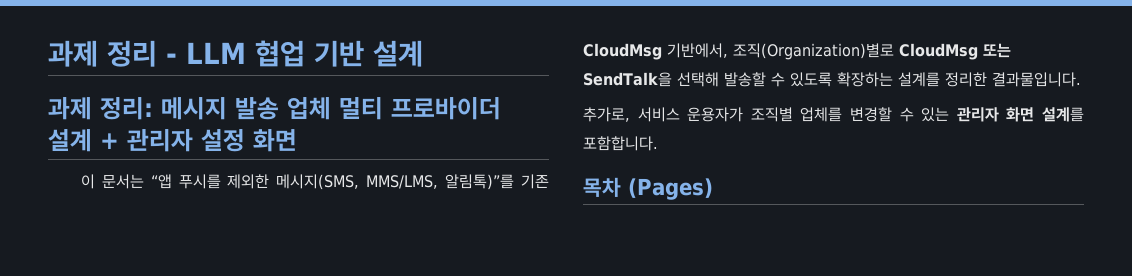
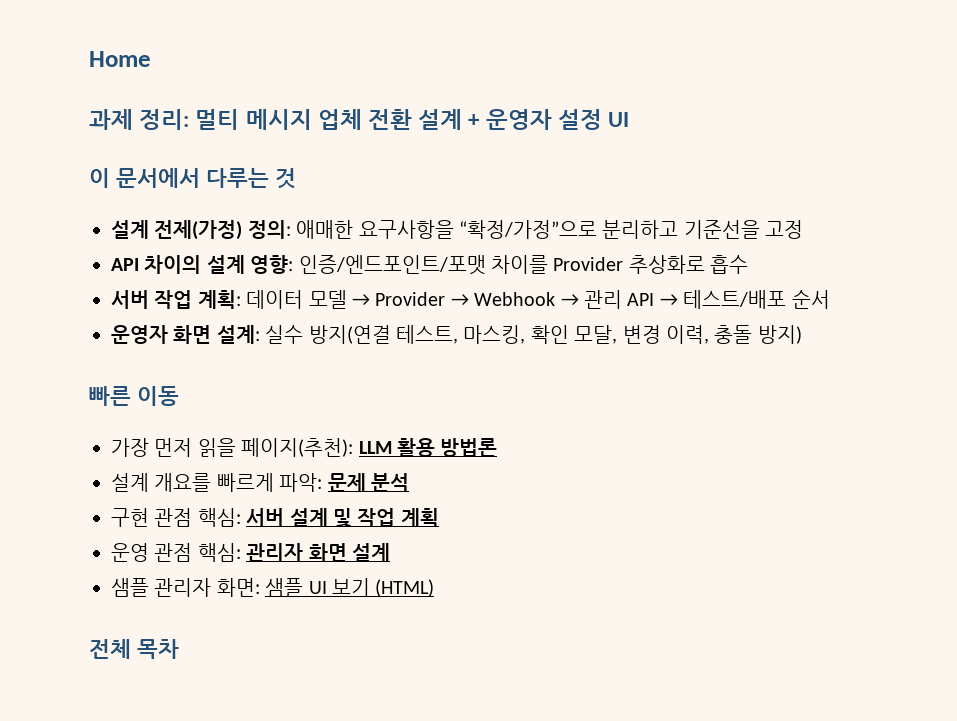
- 과제 정리 - LLM 협업 기반 설계
- 과제 정리: 메시지 발송 업체 멀티 프로바이더 설계 + 관리자 설정 화면
- 이 문서는 “앱 푸시를 제외한 메시지(SMS, MMS/LMS, 알림톡)”를 기존 CloudMsg 기반에서, 조직(Organization)별로 CloudMsg 또는 SendTalk을 선택해 발송할 수 있도록 확장하는 설계를 정리한 결과물입니다.
- 추가로, 서비스 운용자가 조직별 업체를 변경할 수 있는 관리자 화면 설계를 포함합니다.
- 목차 (Pages)
+ Home
+ 과제 정리: 멀티 메시지 업체 전환 설계 + 운영자 설정 UI
+ 이 문서에서 다루는 것
+ 설계 전제(가정) 정의: 애매한 요구사항을 “확정/가정”으로 분리하고 기준선을 고정
+ API 차이의 설계 영향: 인증/엔드포인트/포맷 차이를 Provider 추상화로 흡수
+ 서버 작업 계획: 데이터 모델 → Provider → Webhook → 관리 API → 테스트/배포 순서
+ 운영자 화면 설계: 실수 방지(연결 테스트, 마스킹, 확인 모달, 변경 이력, 충돌 방지)
+ 빠른 이동
+ 가장 먼저 읽을 페이지(추천): LLM 활용 방법론
+ 설계 개요를 빠르게 파악: 문제 분석
+ 구현 관점 핵심: 서버 설계 및 작업 계획
+ 운영 관점 핵심: 관리자 화면 설계
+ 샘플 관리자 화면: 샘플 UI 보기 (HTML)
+ 전체 목차

